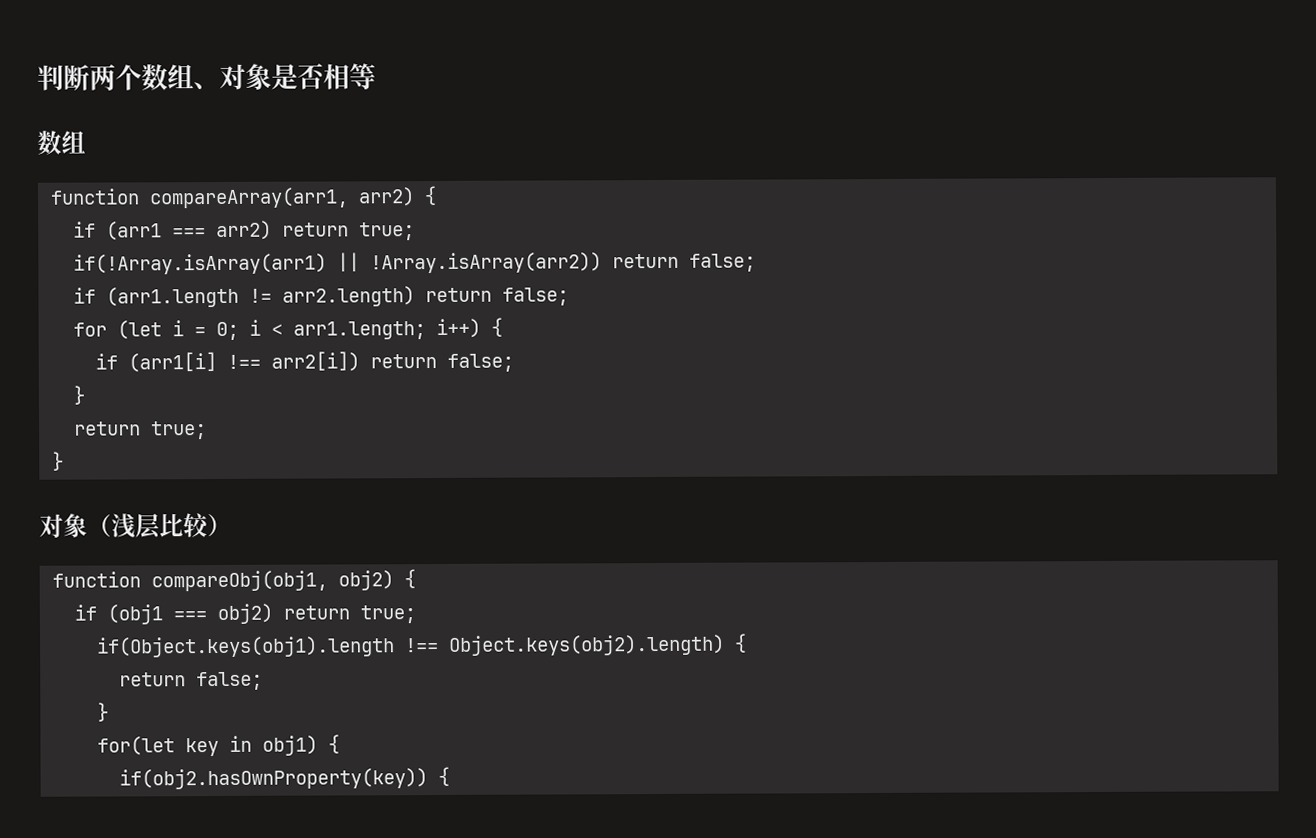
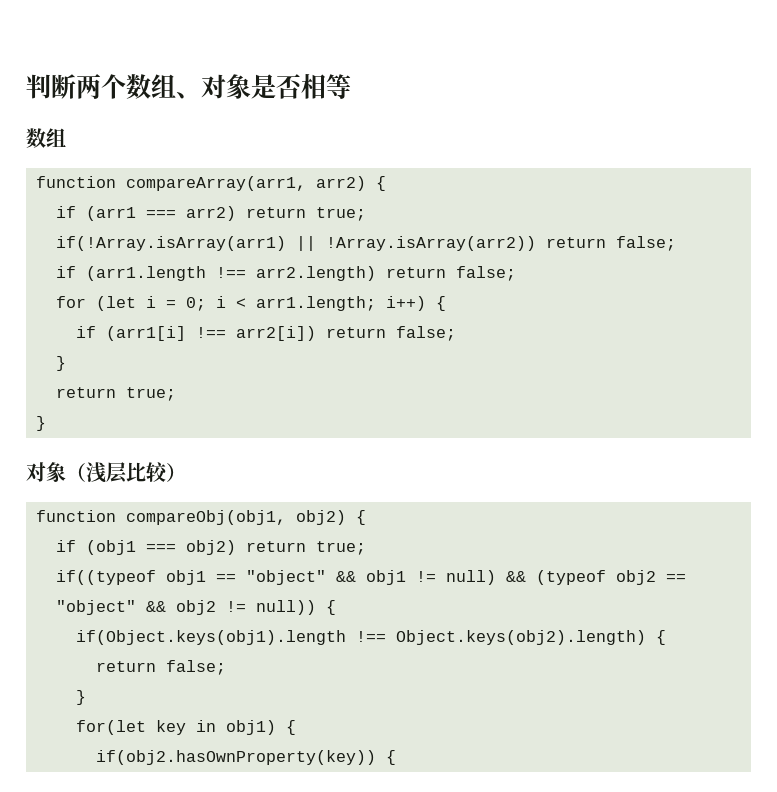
- if (arr1.length != arr2.length) return false;
+ if (arr1.length !== arr2.length) return false;
+ if((typeof obj1 == "object" && obj1 != null) && (typeof obj2 == "object" && obj2 != null)) {

